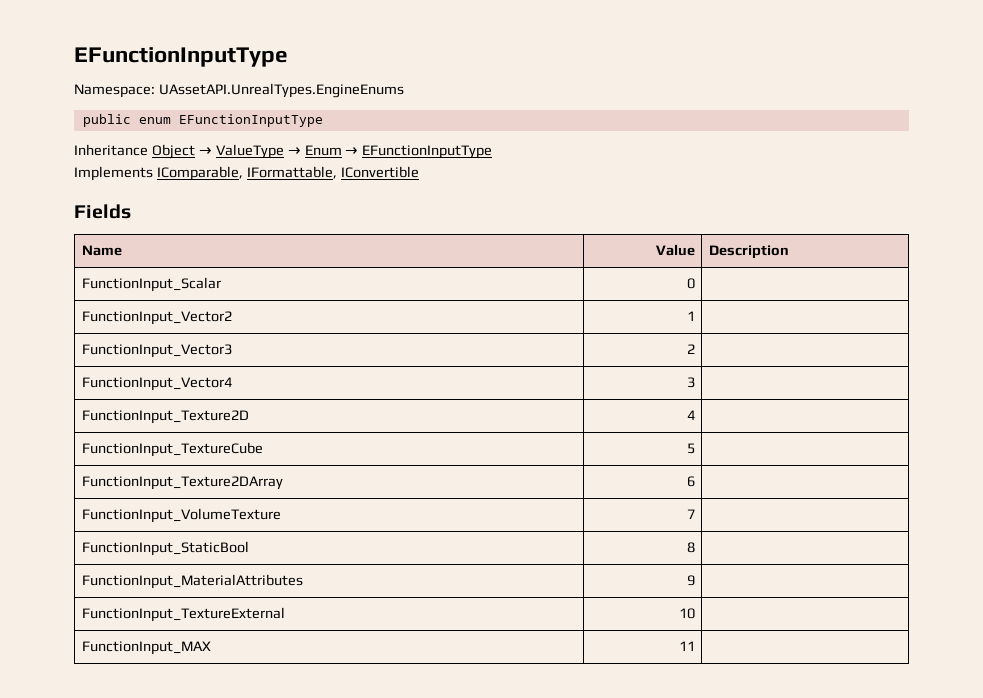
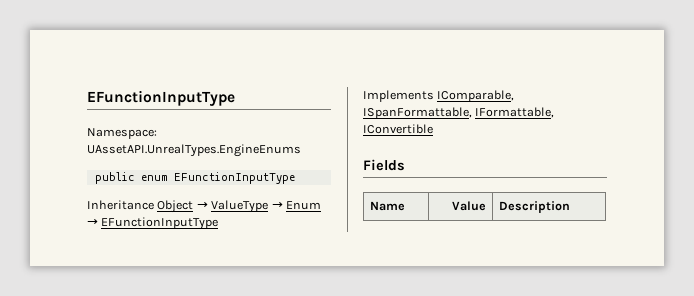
- Implements IComparable, IFormattable, IConvertible
+ Implements IComparable, ISpanFormattable, IFormattable, IConvertible
- FunctionInput_Scalar | 0 |
- FunctionInput_Vector2 | 1 |
- FunctionInput_Vector3 | 2 |
- FunctionInput_Vector4 | 3 |
- FunctionInput_Texture2D | 4 |
- FunctionInput_TextureCube | 5 |
- FunctionInput_Texture2DArray | 6 |
- FunctionInput_VolumeTexture | 7 |
- FunctionInput_StaticBool | 8 |
- FunctionInput_MaterialAttributes | 9 |
- FunctionInput_TextureExternal | 10 |
- FunctionInput_MAX | 11 |

